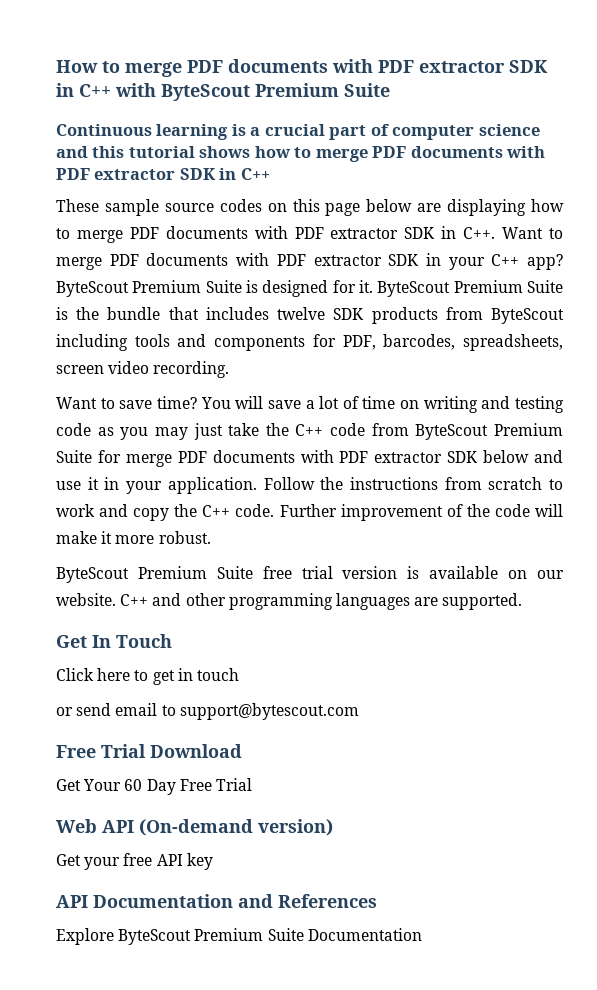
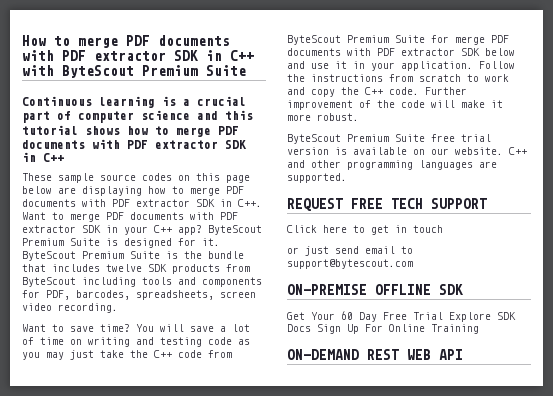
- Get In Touch
+ REQUEST FREE TECH SUPPORT
- or send email to support@bytescout.com
+ or just send email to support@bytescout.com
- Free Trial Download
+ ON-PREMISE OFFLINE SDK
- Get Your 60 Day Free Trial
- Web API (On-demand version)
- Get your free API key
- API Documentation and References
- Explore ByteScout Premium Suite Documentation
+ Get Your 60 Day Free Trial Explore SDK Docs Sign Up For Online Training
+ ON-DEMAND REST WEB API

